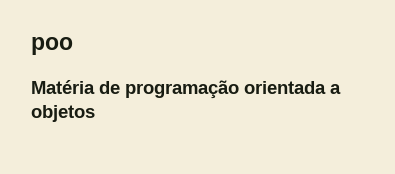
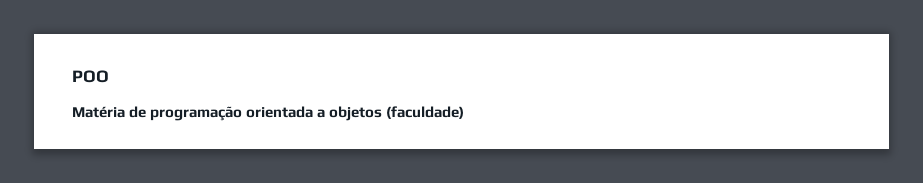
- poo
+ POO
- Matéria de programação orientada a objetos
+ Matéria de programação orientada a objetos (faculdade)

